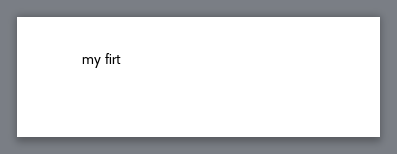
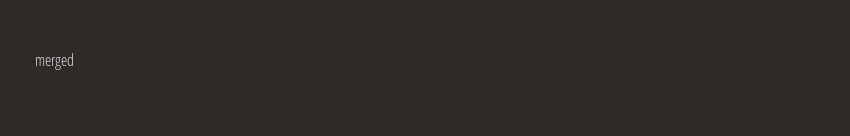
- my firt
+ merged

